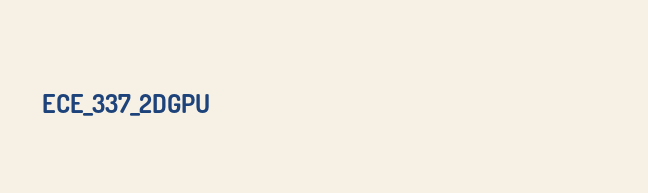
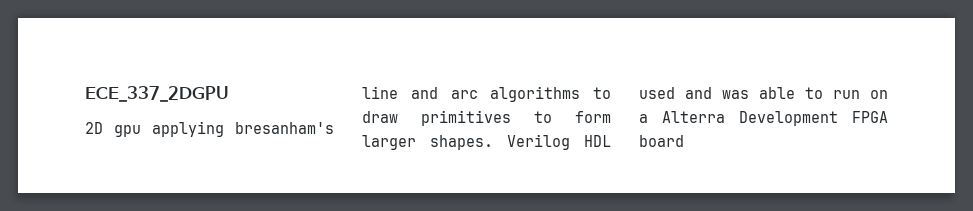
+ 2D gpu applying bresanham's line and arc algorithms to draw primitives to form larger shapes. Verilog HDL used and was able to run on a Alterra Development FPGA board

